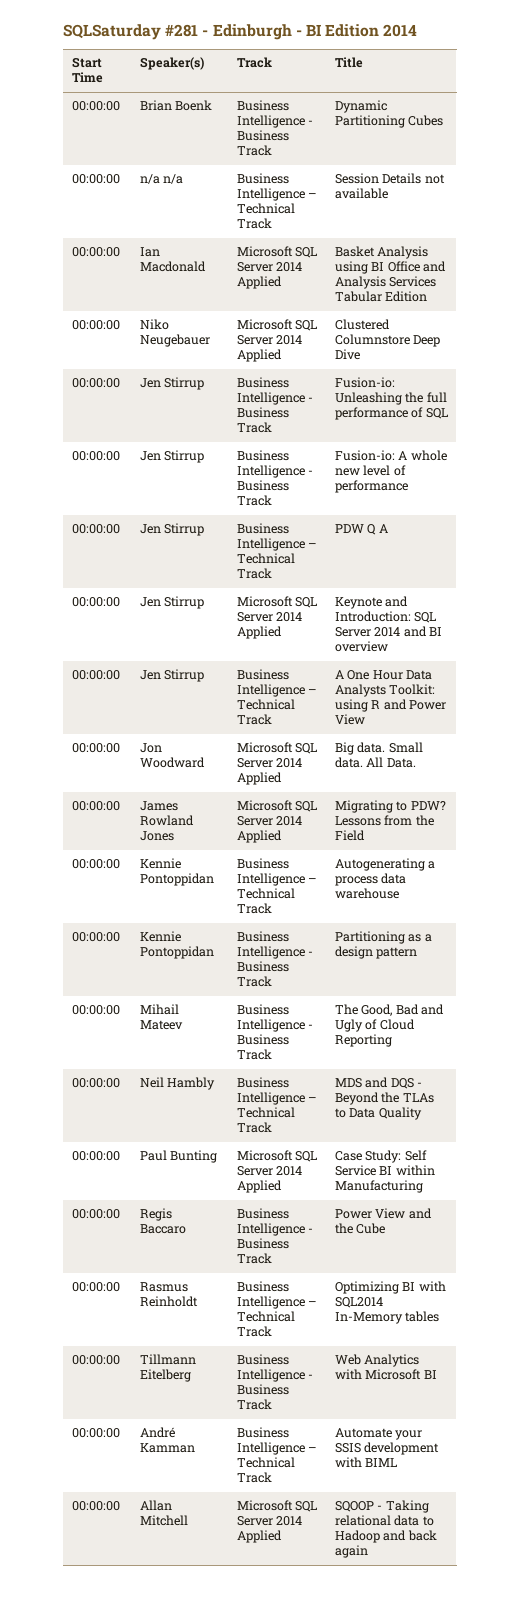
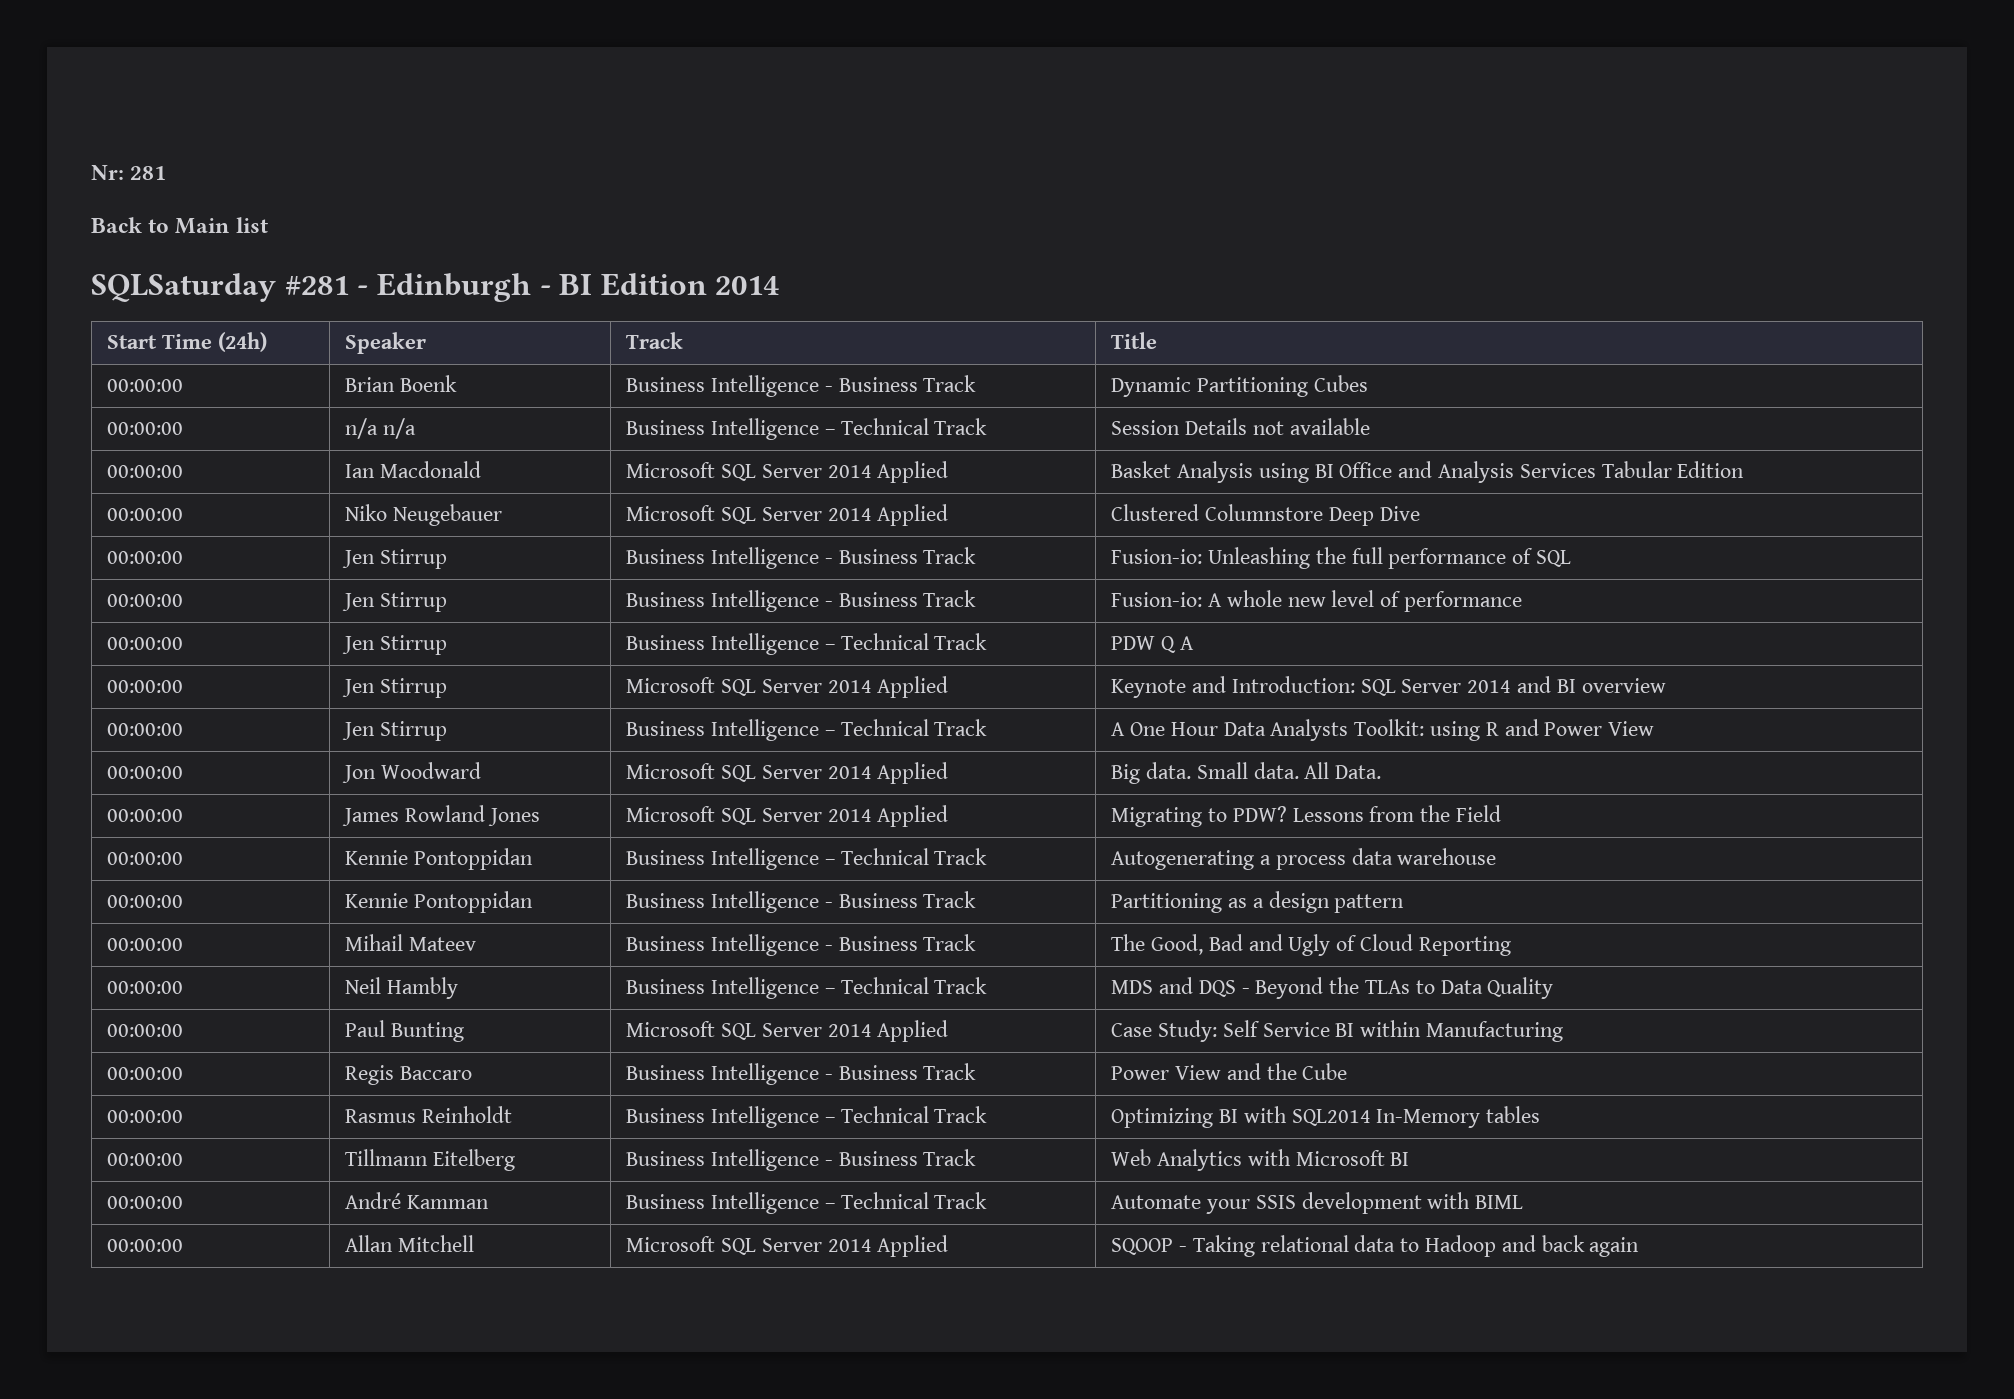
+ Nr: 281
+ Back to Main list
- Start Time | Speaker(s) | Track | Title
+ Start Time (24h) | Speaker | Track | Title

